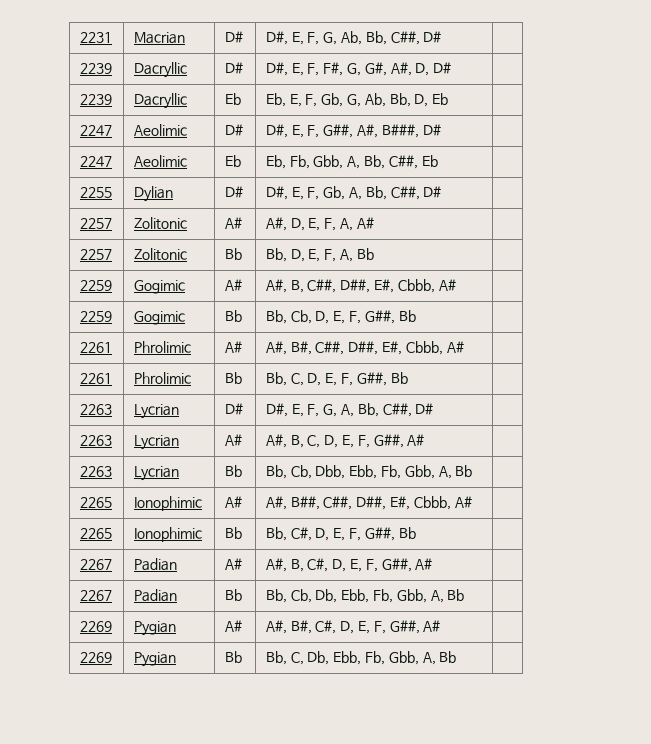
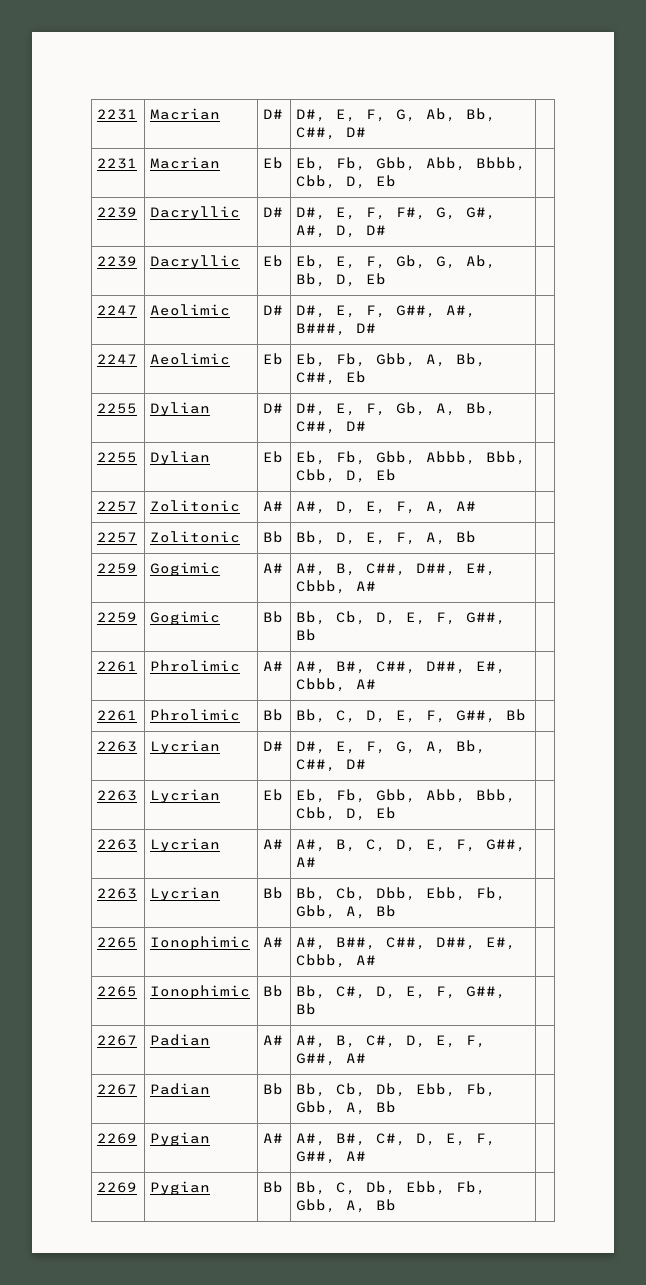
+ 2231 | Macrian | Eb | Eb, Fb, Gbb, Abb, Bbbb, Cbb, D, Eb |
+ 2255 | Dylian | Eb | Eb, Fb, Gbb, Abbb, Bbb, Cbb, D, Eb |
+ 2263 | Lycrian | Eb | Eb, Fb, Gbb, Abb, Bbb, Cbb, D, Eb |

